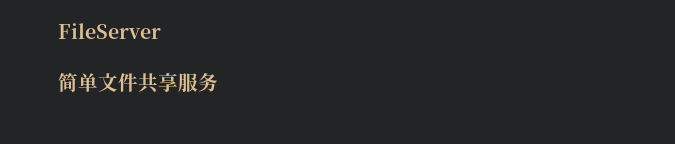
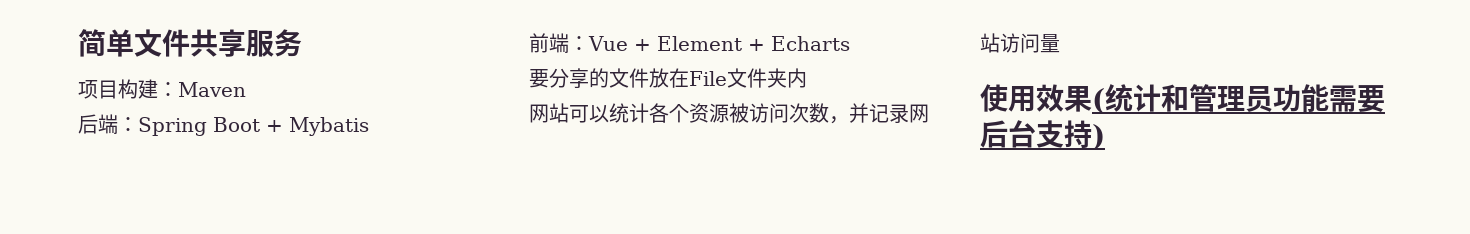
- FileServer
+ 项目构建：Maven
+ 后端：Spring Boot + Mybatis
+ 前端：Vue + Element + Echarts
+ 要分享的文件放在File文件夹内
+ 网站可以统计各个资源被访问次数，并记录网站访问量
+ 使用效果(统计和管理员功能需要后台支持)

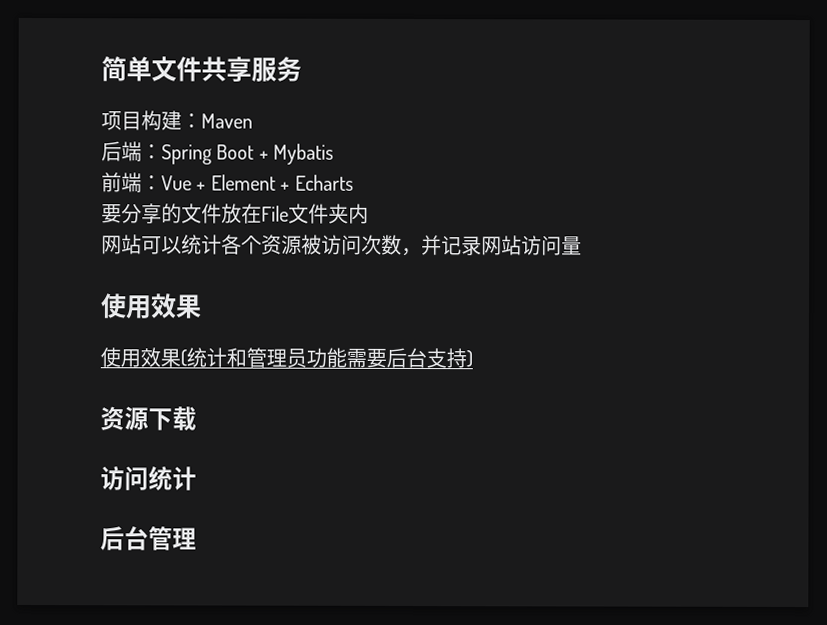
  网站可以统计各个资源被访问次数，并记录网站访问量
+ 使用效果
+ 资源下载
+ 访问统计
+ 后台管理

